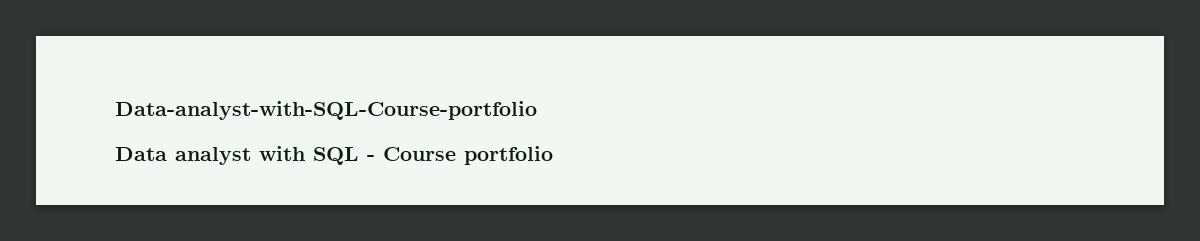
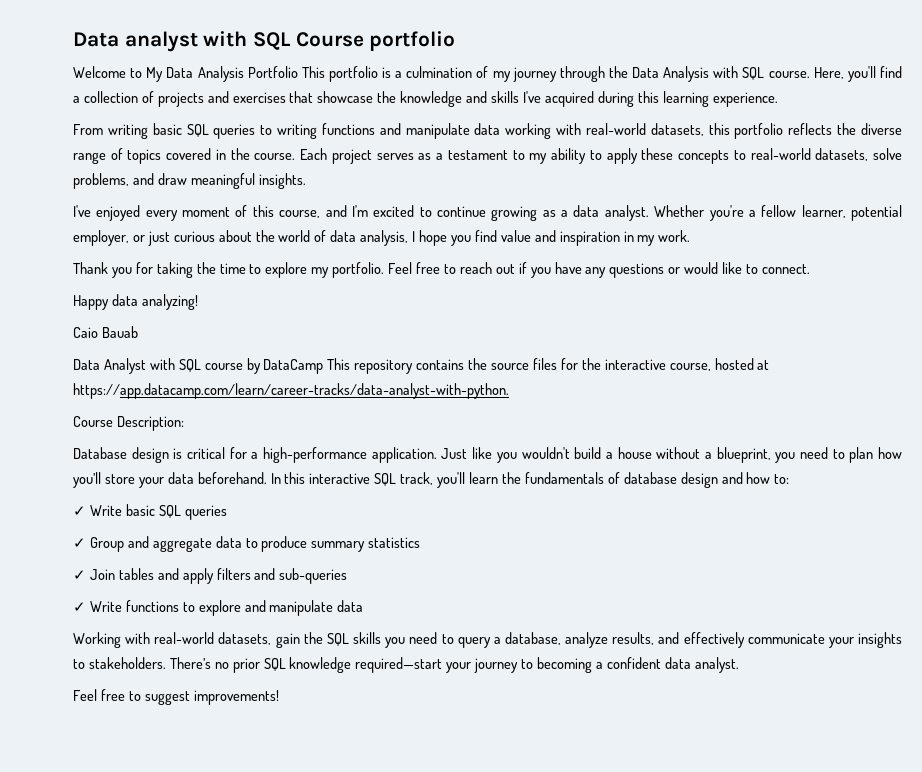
- Data-analyst-with-SQL-Course-portfolio
- Data analyst with SQL - Course portfolio
+ Data analyst with SQL Course portfolio
+ Welcome to My Data Analysis Portfolio This portfolio is a culmination of my journey through the Data Analysis with SQL course. Here, you'll find a collection of projects and exercises that showcase the knowledge and skills I've acquired during this learning experience.
+ From writing basic SQL queries to writing functions and manipulate data working with real-world datasets, this portfolio reflects the diverse range of topics covered in the course. Each project serves as a testament to my ability to apply these concepts to real-world datasets, solve problems, and draw meaningful insights.
+ I've enjoyed every moment of this course, and I'm excited to continue growing as a data analyst. Whether you're a fellow learner, potential employer, or just curious about the world of data analysis, I hope you find value and inspiration in my work.
+ Thank you for taking the time to explore my portfolio. Feel free to reach out if you have any questions or would like to connect.
+ Happy data analyzing!
+ Caio Bauab
+ Data Analyst with SQL course by DataCamp This repository contains the source files for the interactive course, hosted at https://app.datacamp.com/learn/career-tracks/data-analyst-with-python.
+ Course Description:
+ Database design is critical for a high-performance application. Just like you wouldn't build a house without a blueprint, you need to plan how you’ll store your data beforehand. In this interactive SQL track, you'll learn the fundamentals of database design and how to:
+ ✓ Write basic SQL queries
+ ✓ Group and aggregate data to produce summary statistics
+ ✓ Join tables and apply filters and sub-queries
+ ✓ Write functions to explore and manipulate data
+ Working with real-world datasets, gain the SQL skills you need to query a database, analyze results, and effectively communicate your insights to stakeholders. There’s no prior SQL knowledge required—start your journey to becoming a confident data analyst.
+ Feel free to suggest improvements!

